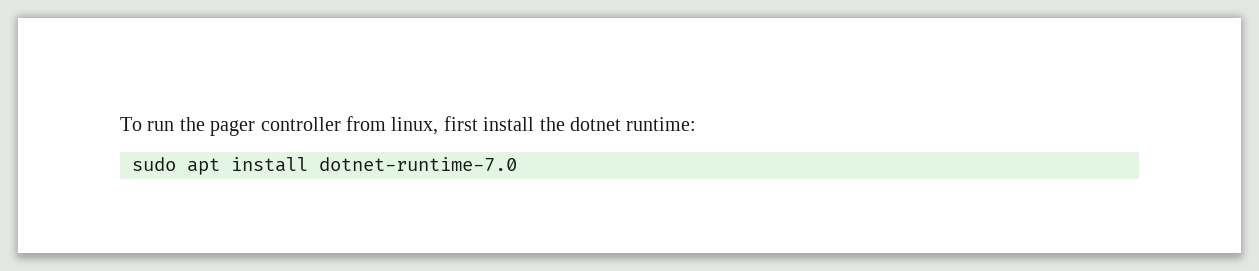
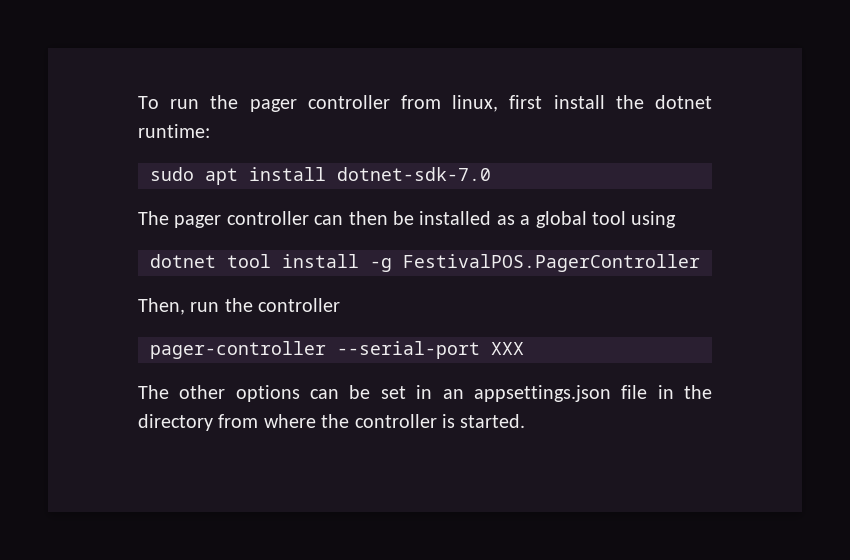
- sudo apt install dotnet-runtime-7.0
+ sudo apt install dotnet-sdk-7.0
+ The pager controller can then be installed as a global tool using
+ dotnet tool install -g FestivalPOS.PagerController
+ Then, run the controller
+ pager-controller --serial-port XXX
+ The other options can be set in an appsettings.json file in the directory from where the controller is started.

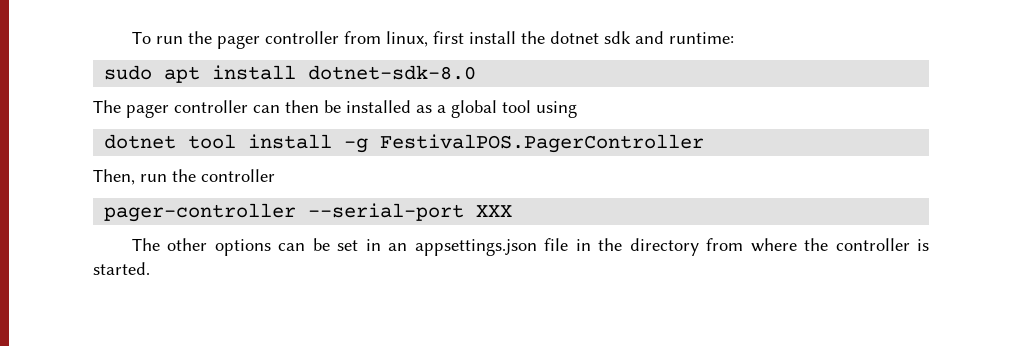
- To run the pager controller from linux, first install the dotnet runtime:
+ To run the pager controller from linux, first install the dotnet sdk and runtime:
- sudo apt install dotnet-sdk-7.0
+ sudo apt install dotnet-sdk-8.0

